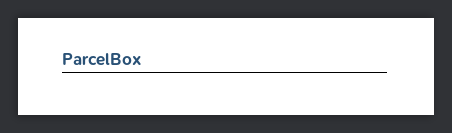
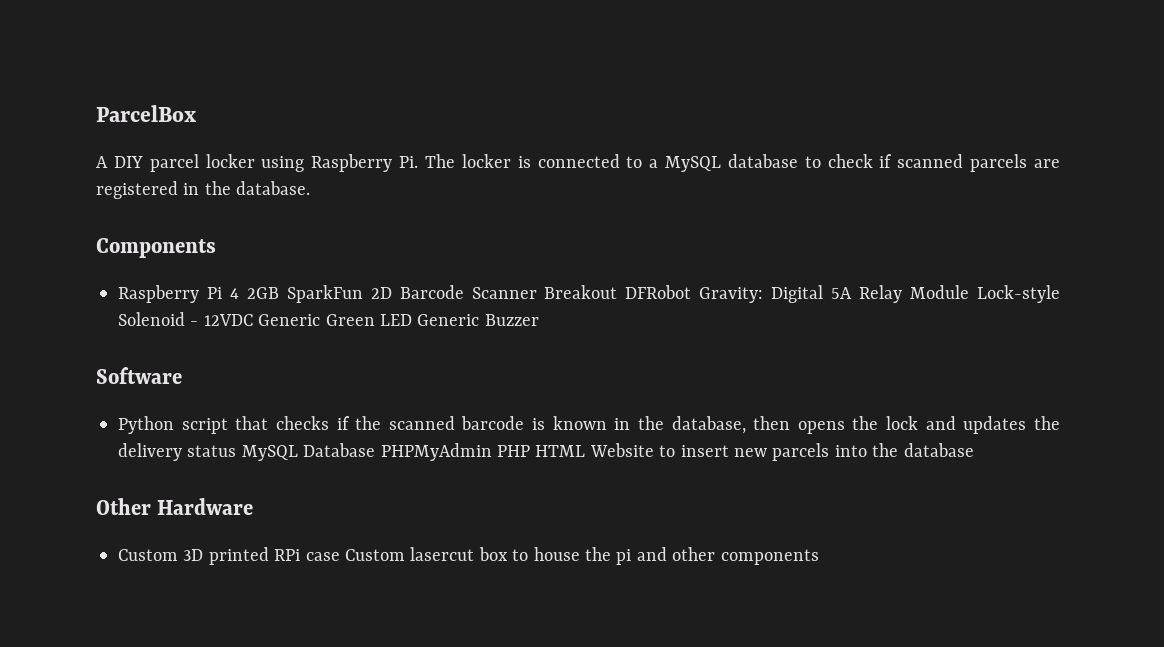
+ A DIY parcel locker using Raspberry Pi. The locker is connected to a MySQL database to check if scanned parcels are registered in the database.
+ Components
+ Raspberry Pi 4 2GB SparkFun 2D Barcode Scanner Breakout DFRobot Gravity: Digital 5A Relay Module Lock-style Solenoid - 12VDC Generic Green LED Generic Buzzer
+ Software
+ Python script that checks if the scanned barcode is known in the database, then opens the lock and updates the delivery status MySQL Database PHPMyAdmin PHP HTML Website to insert new parcels into the database
+ Other Hardware
+ Custom 3D printed RPi case Custom lasercut box to house the pi and other components

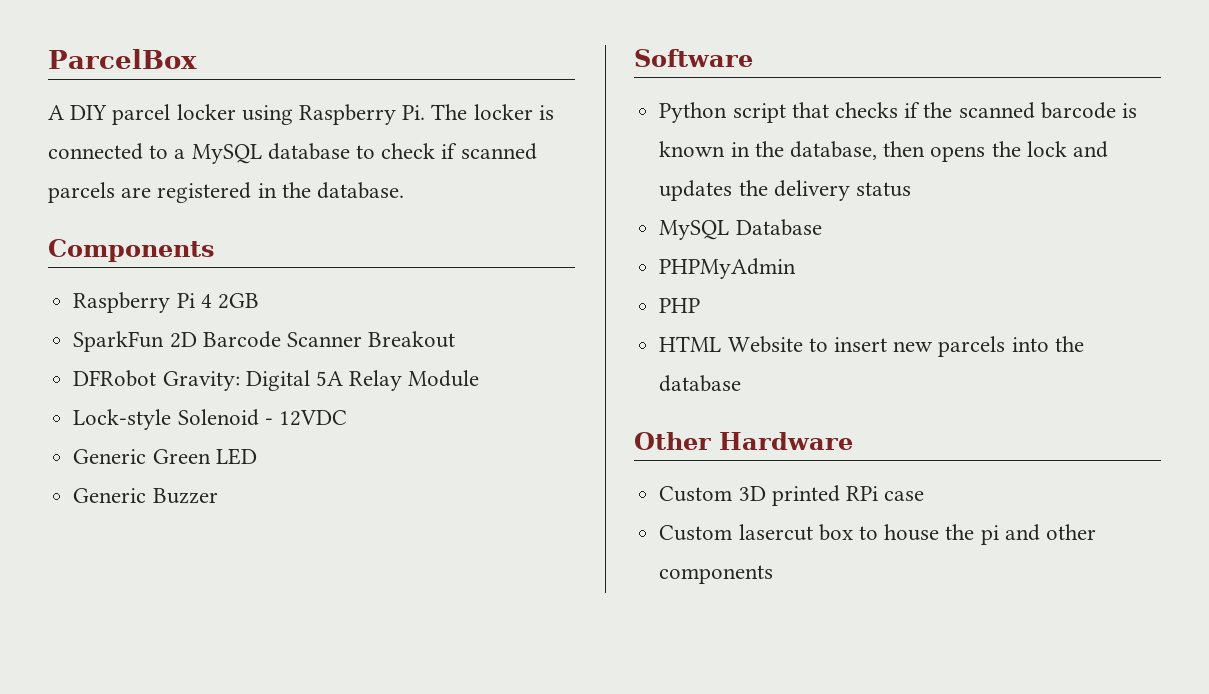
- Raspberry Pi 4 2GB SparkFun 2D Barcode Scanner Breakout DFRobot Gravity: Digital 5A Relay Module Lock-style Solenoid - 12VDC Generic Green LED Generic Buzzer
+ Raspberry Pi 4 2GB
+ SparkFun 2D Barcode Scanner Breakout
+ DFRobot Gravity: Digital 5A Relay Module
+ Lock-style Solenoid - 12VDC
+ Generic Green LED
+ Generic Buzzer
- Python script that checks if the scanned barcode is known in the database, then opens the lock and updates the delivery status MySQL Database PHPMyAdmin PHP HTML Website to insert new parcels into the database
+ Python script that checks if the scanned barcode is known in the database, then opens the lock and updates the delivery status
+ MySQL Database
+ PHPMyAdmin
+ PHP
+ HTML Website to insert new parcels into the database
- Custom 3D printed RPi case Custom lasercut box to house the pi and other components
+ Custom 3D printed RPi case
+ Custom lasercut box to house the pi and other components

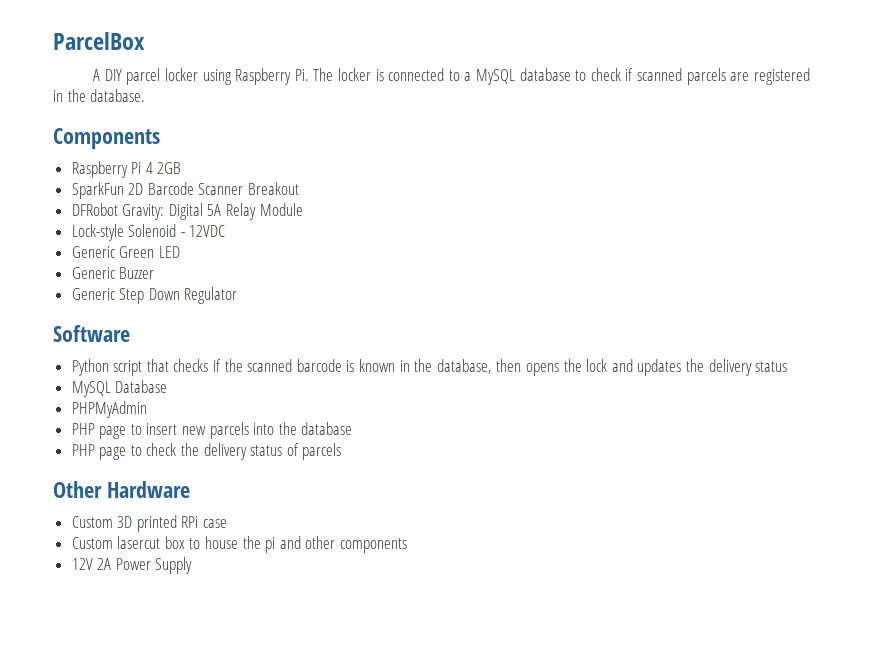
+ Generic Step Down Regulator
- PHP
- HTML Website to insert new parcels into the database
+ PHP page to insert new parcels into the database
+ PHP page to check the delivery status of parcels
+ 12V 2A Power Supply

